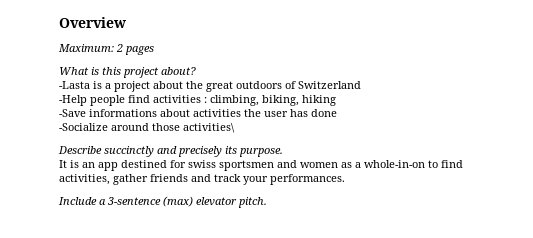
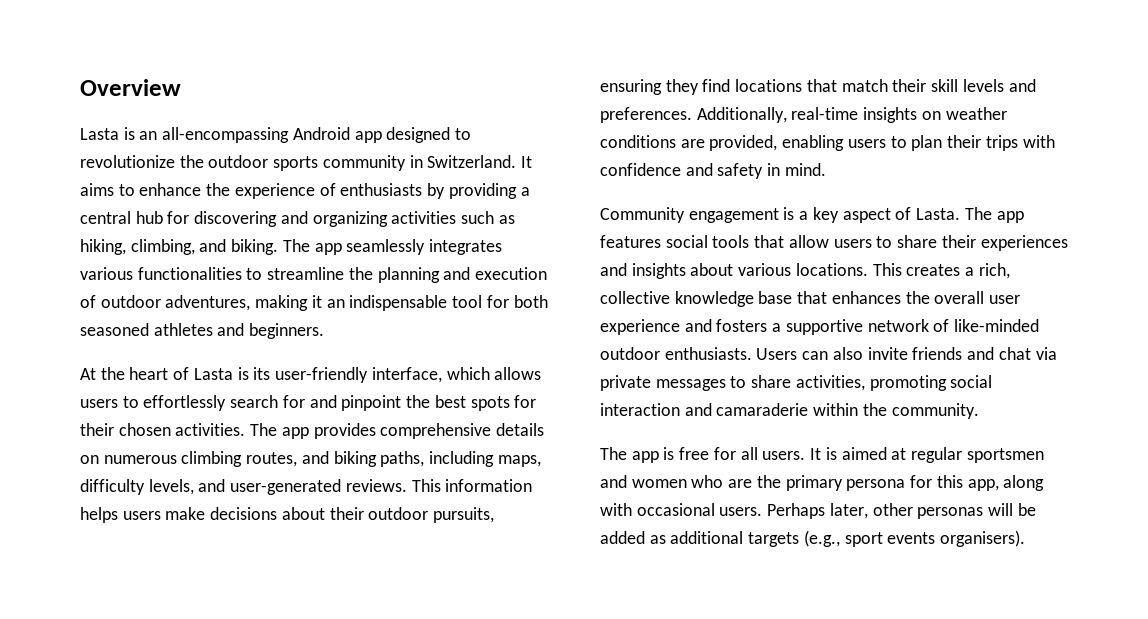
- Maximum: 2 pages
- What is this project about?
- -Lasta is a project about the great outdoors of Switzerland
- -Help people find activities : climbing, biking, hiking
- -Save informations about activities the user has done
- -Socialize around those activities\
- Describe succinctly and precisely its purpose.
- It is an app destined for swiss sportsmen and women as a whole-in-on to find activities, gather friends and track your performances.
- Include a 3-sentence (max) elevator pitch.
+ Lasta is an all-encompassing Android app designed to revolutionize the outdoor sports community in Switzerland. It aims to enhance the experience of enthusiasts by providing a central hub for discovering and organizing activities such as hiking, climbing, and biking. The app seamlessly integrates various functionalities to streamline the planning and execution of outdoor adventures, making it an indispensable tool for both seasoned athletes and beginners.
+ At the heart of Lasta is its user-friendly interface, which allows users to effortlessly search for and pinpoint the best spots for their chosen activities. The app provides comprehensive details on numerous climbing routes, and biking paths, including maps, difficulty levels, and user-generated reviews. This information helps users make decisions about their outdoor pursuits, ensuring they find locations that match their skill levels and preferences. Additionally, real-time insights on weather conditions are provided, enabling users to plan their trips with confidence and safety in mind.
+ Community engagement is a key aspect of Lasta. The app features social tools that allow users to share their experiences and insights about various locations. This creates a rich, collective knowledge base that enhances the overall user experience and fosters a supportive network of like-minded outdoor enthusiasts. Users can also invite friends and chat via private messages to share activities, promoting social interaction and camaraderie within the community.
+ The app is free for all users. It is aimed at regular sportsmen and women who are the primary persona for this app, along with occasional users. Perhaps later, other personas will be added as additional targets (e.g., sport events organisers).

